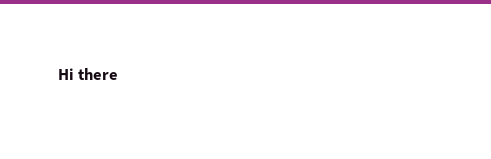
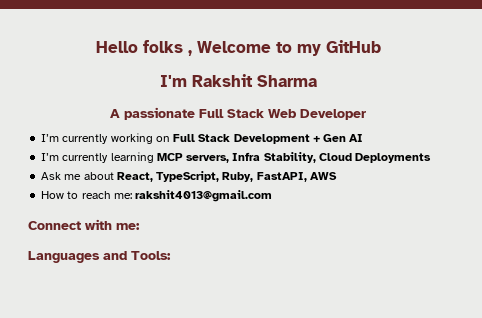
- Hi there
+ Hello folks , Welcome to my GitHub
+ I'm Rakshit Sharma
+ A passionate Full Stack Web Developer
+ I’m currently working on Full Stack Development + Gen AI
+ I’m currently learning MCP servers, Infra Stability, Cloud Deployments
+ Ask me about React, TypeScript, Ruby, FastAPI, AWS
+ How to reach me: rakshit4013@gmail.com
+ Connect with me:
+ Languages and Tools:

